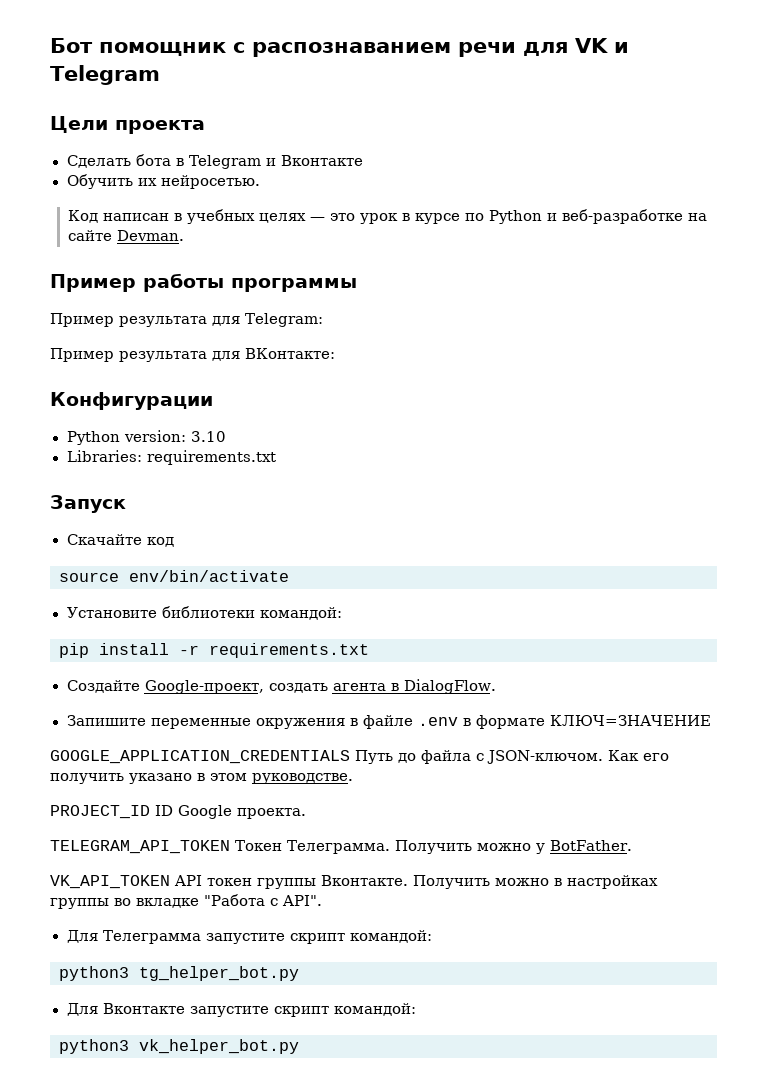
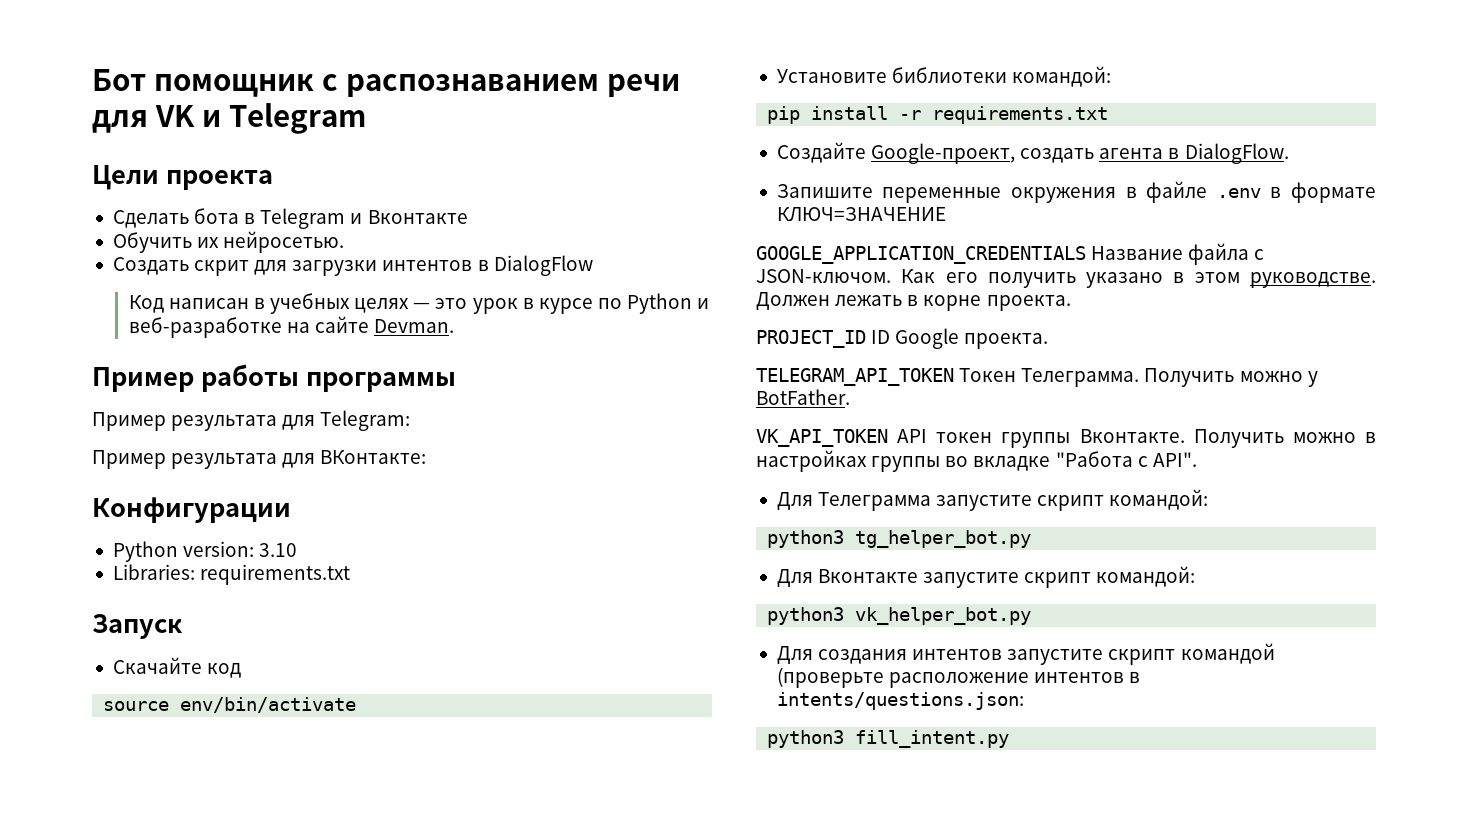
+ Создать скрит для загрузки интентов в DialogFlow
- GOOGLE_APPLICATION_CREDENTIALS Путь до файла с JSON-ключом.
+ GOOGLE_APPLICATION_CREDENTIALS Название файла с JSON-ключом.
+ Должен лежать в корне проекта.
+ Для создания интентов запустите скрипт командой (проверьте расположение интентов в intents/questions.json:
+ python3 fill_intent.py

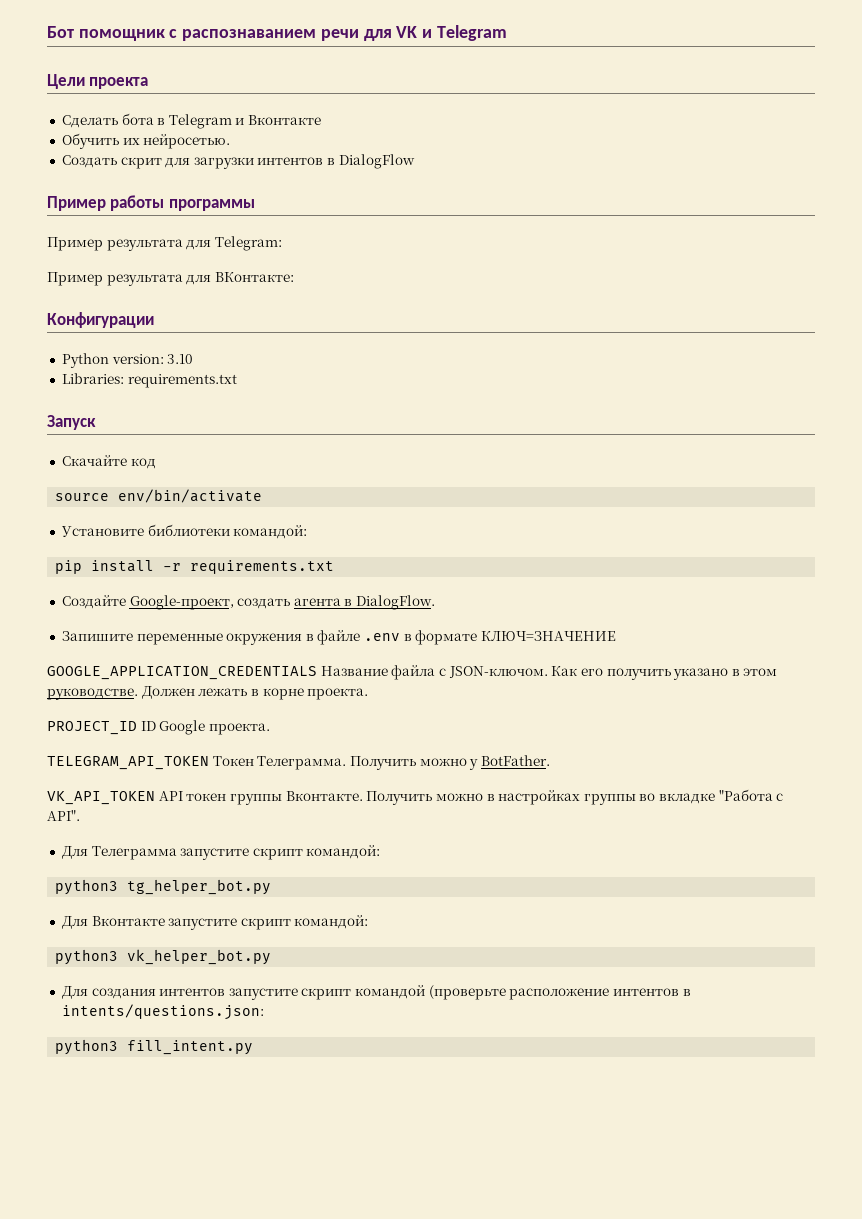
- Код написан в учебных целях — это урок в курсе по Python и веб-разработке на сайте Devman.

